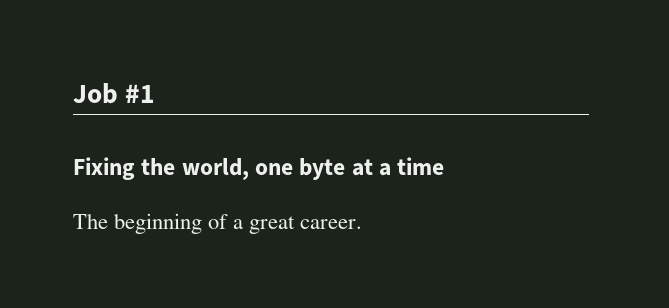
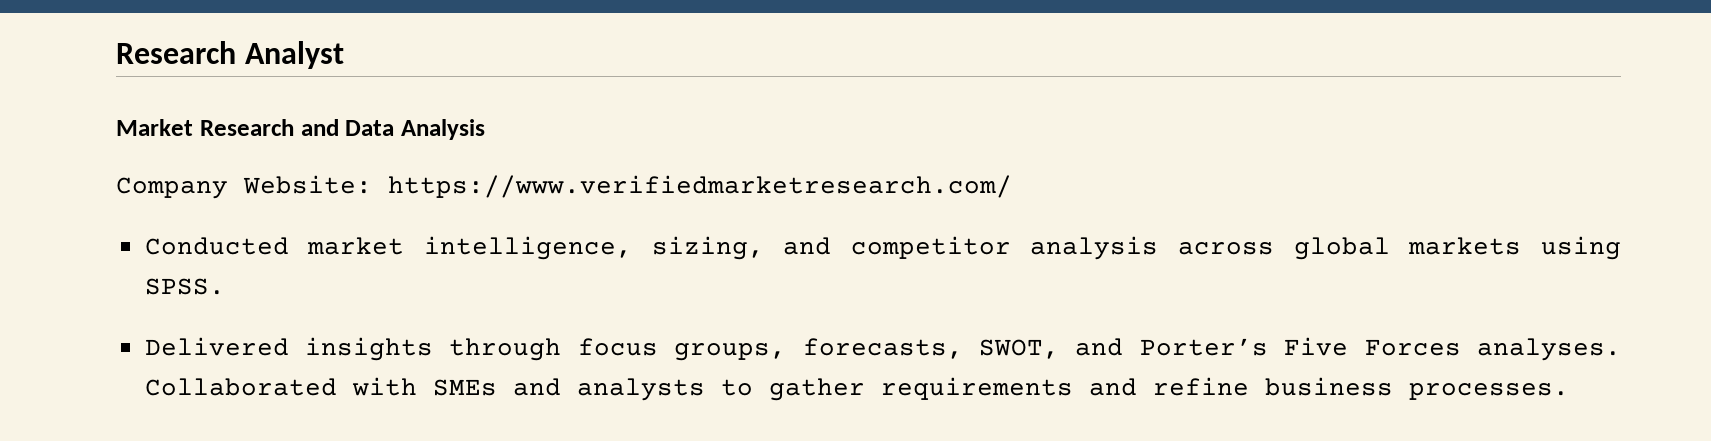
- Job #1
- Fixing the world, one byte at a time
- The beginning of a great career.
+ Research Analyst
+ Market Research and Data Analysis
+ Company Website: https://www.verifiedmarketresearch.com/
+ Conducted market intelligence, sizing, and competitor analysis across global markets using SPSS.
+ Delivered insights through focus groups, forecasts, SWOT, and Porter’s Five Forces analyses. Collaborated with SMEs and analysts to gather requirements and refine business processes.

